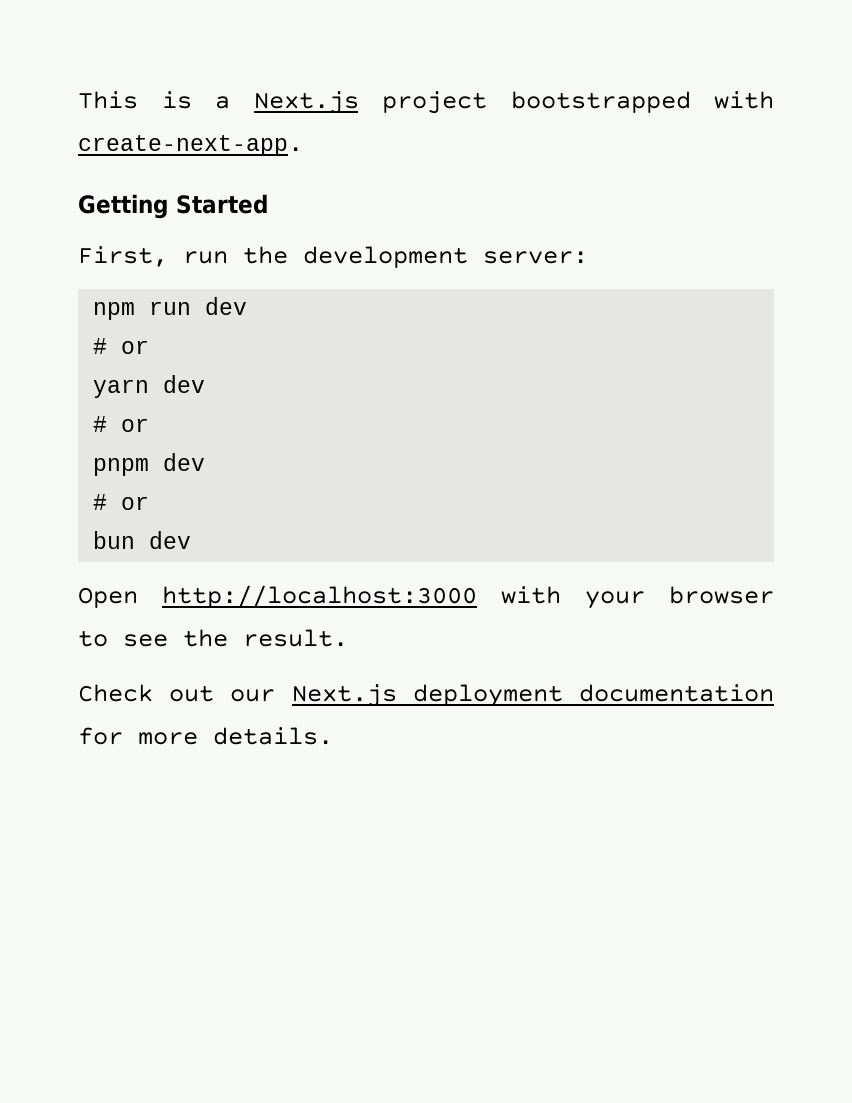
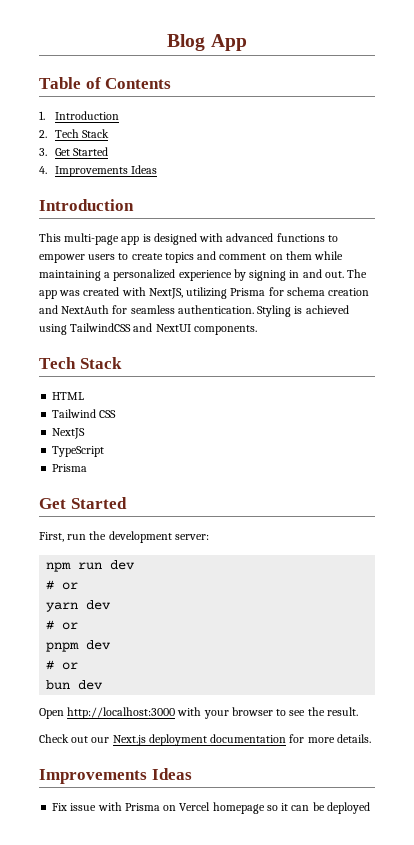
- This is a Next.js project bootstrapped with create-next-app.
- Getting Started
+ Blog App
+ Table of Contents
+ 1. Introduction
+ 2. Tech Stack
+ 3. Get Started
+ 4. Improvements Ideas
+ Introduction
+ This multi-page app is designed with advanced functions to empower users to create topics and comment on them while maintaining a personalized experience by signing in and out. The app was created with NextJS, utilizing Prisma for schema creation and NextAuth for seamless authentication. Styling is achieved using TailwindCSS and NextUI components.
+ Tech Stack
+ HTML
+ Tailwind CSS
+ NextJS
+ TypeScript
+ Prisma
+ Get Started
  Check out our Next.js deployment documentation for more details.
+ Improvements Ideas
+ Fix issue with Prisma on Vercel homepage so it can be deployed

